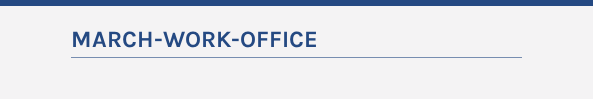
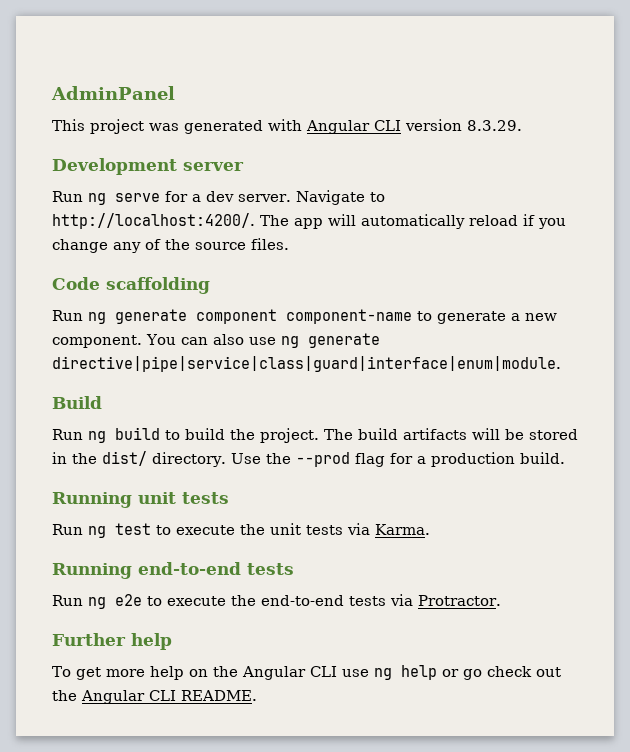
- MARCH-WORK-OFFICE
+ AdminPanel
+ This project was generated with Angular CLI version 8.3.29.
+ Development server
+ Run ng serve for a dev server. Navigate to http://localhost:4200/. The app will automatically reload if you change any of the source files.
+ Code scaffolding
+ Run ng generate component component-name to generate a new component. You can also use ng generate directive|pipe|service|class|guard|interface|enum|module.
+ Build
+ Run ng build to build the project. The build artifacts will be stored in the dist/ directory. Use the --prod flag for a production build.
+ Running unit tests
+ Run ng test to execute the unit tests via Karma.
+ Running end-to-end tests
+ Run ng e2e to execute the end-to-end tests via Protractor.
+ Further help
+ To get more help on the Angular CLI use ng help or go check out the Angular CLI README.

